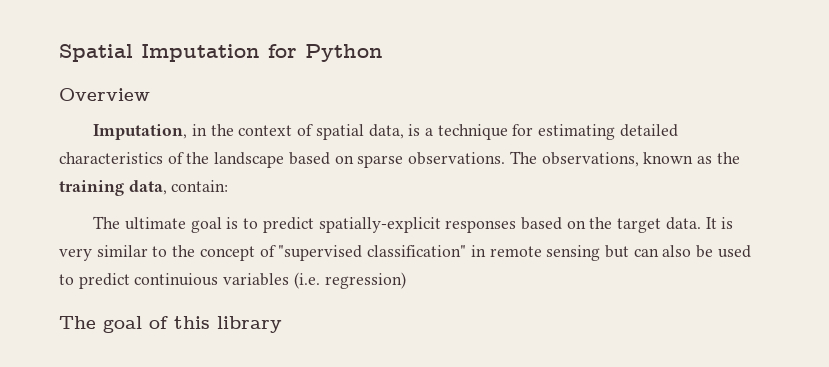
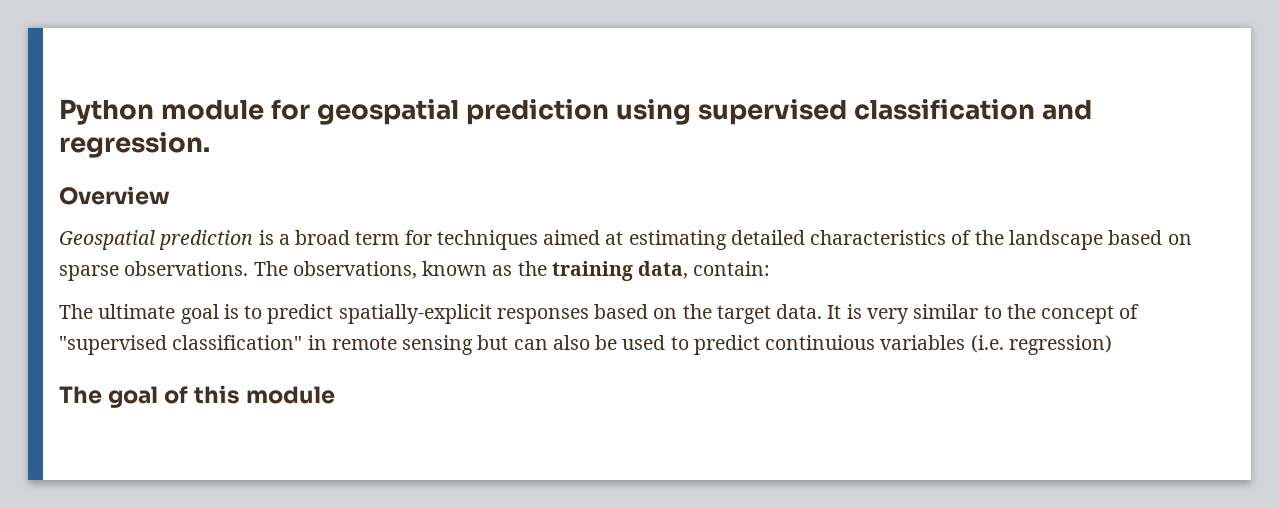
- Spatial Imputation for Python
+ Python module for geospatial prediction using supervised classification and regression.
  Overview
- Imputation, in the context of spatial data, is a technique for estimating detailed characteristics of the landscape based on sparse observations.
+ Geospatial prediction is a broad term for techniques aimed at estimating detailed characteristics of the landscape based on sparse observations.
- The goal of this library
+ The goal of this module

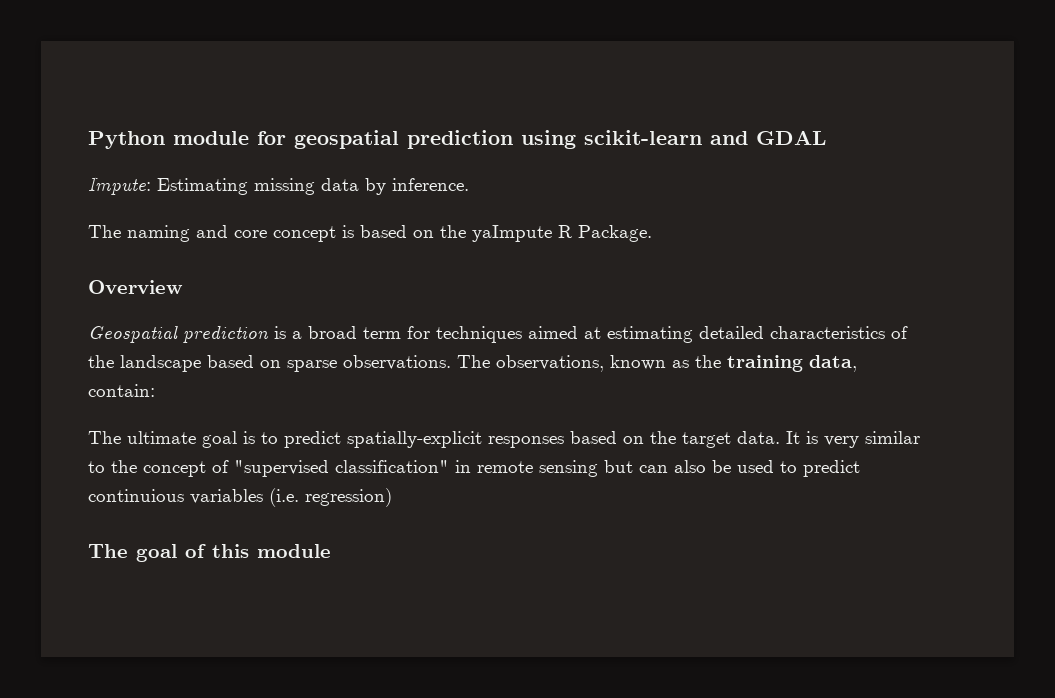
- Python module for geospatial prediction using supervised classification and regression.
+ Python module for geospatial prediction using scikit-learn and GDAL
+ Impute: Estimating missing data by inference.
+ The naming and core concept is based on the yaImpute R Package.

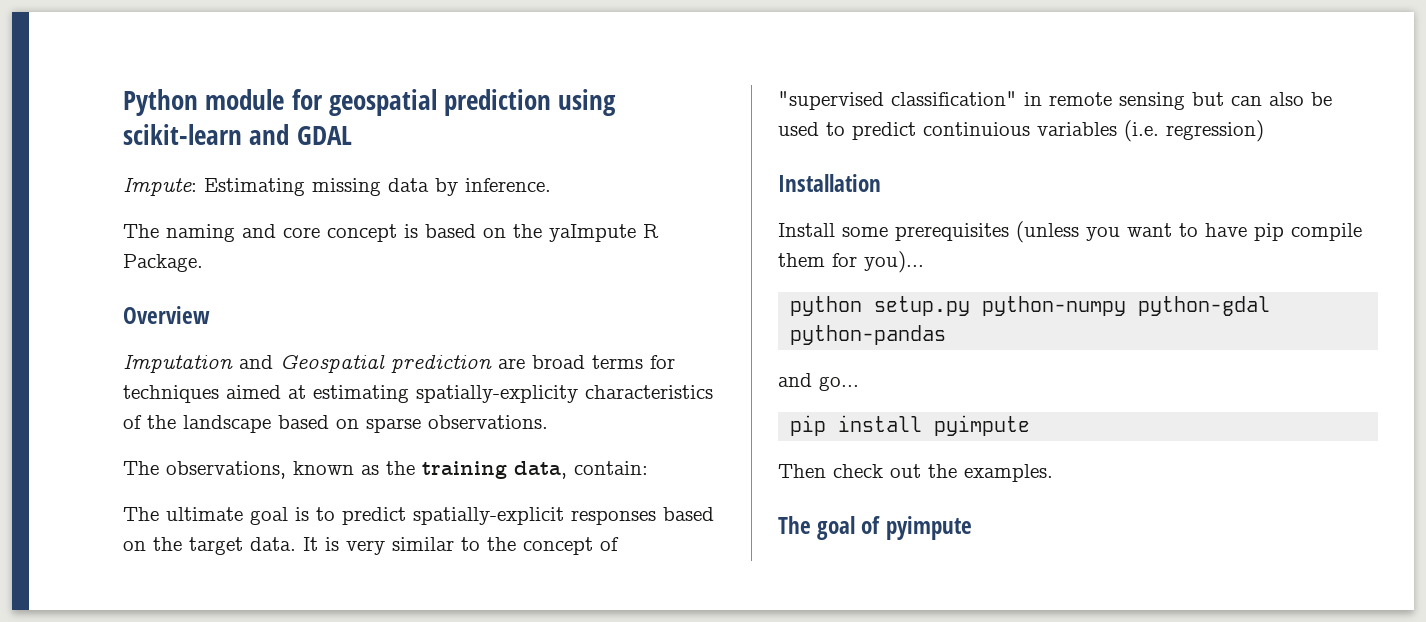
- Geospatial prediction is a broad term for techniques aimed at estimating detailed characteristics of the landscape based on sparse observations. The observations, known as the training data, contain:
+ Imputation and Geospatial prediction are broad terms for techniques aimed at estimating spatially-explicity characteristics of the landscape based on sparse observations.
+ The observations, known as the training data, contain:
+ Installation
+ Install some prerequisites (unless you want to have pip compile them for you)...
+ python setup.py python-numpy python-gdal python-pandas
+ and go...
+ pip install pyimpute
+ Then check out the examples.
- The goal of this module
+ The goal of pyimpute

